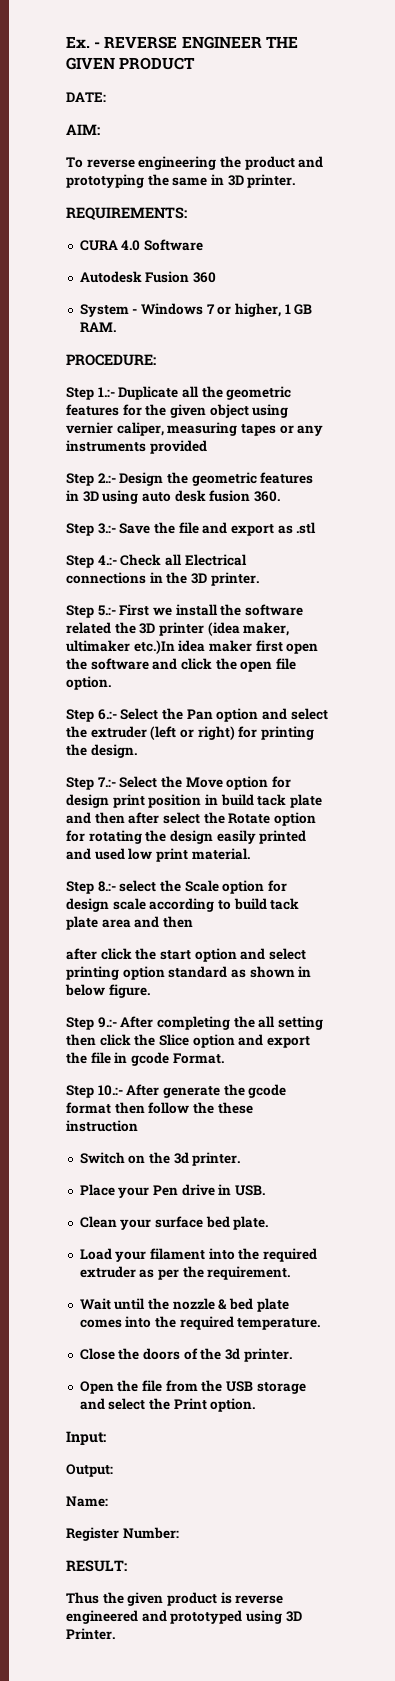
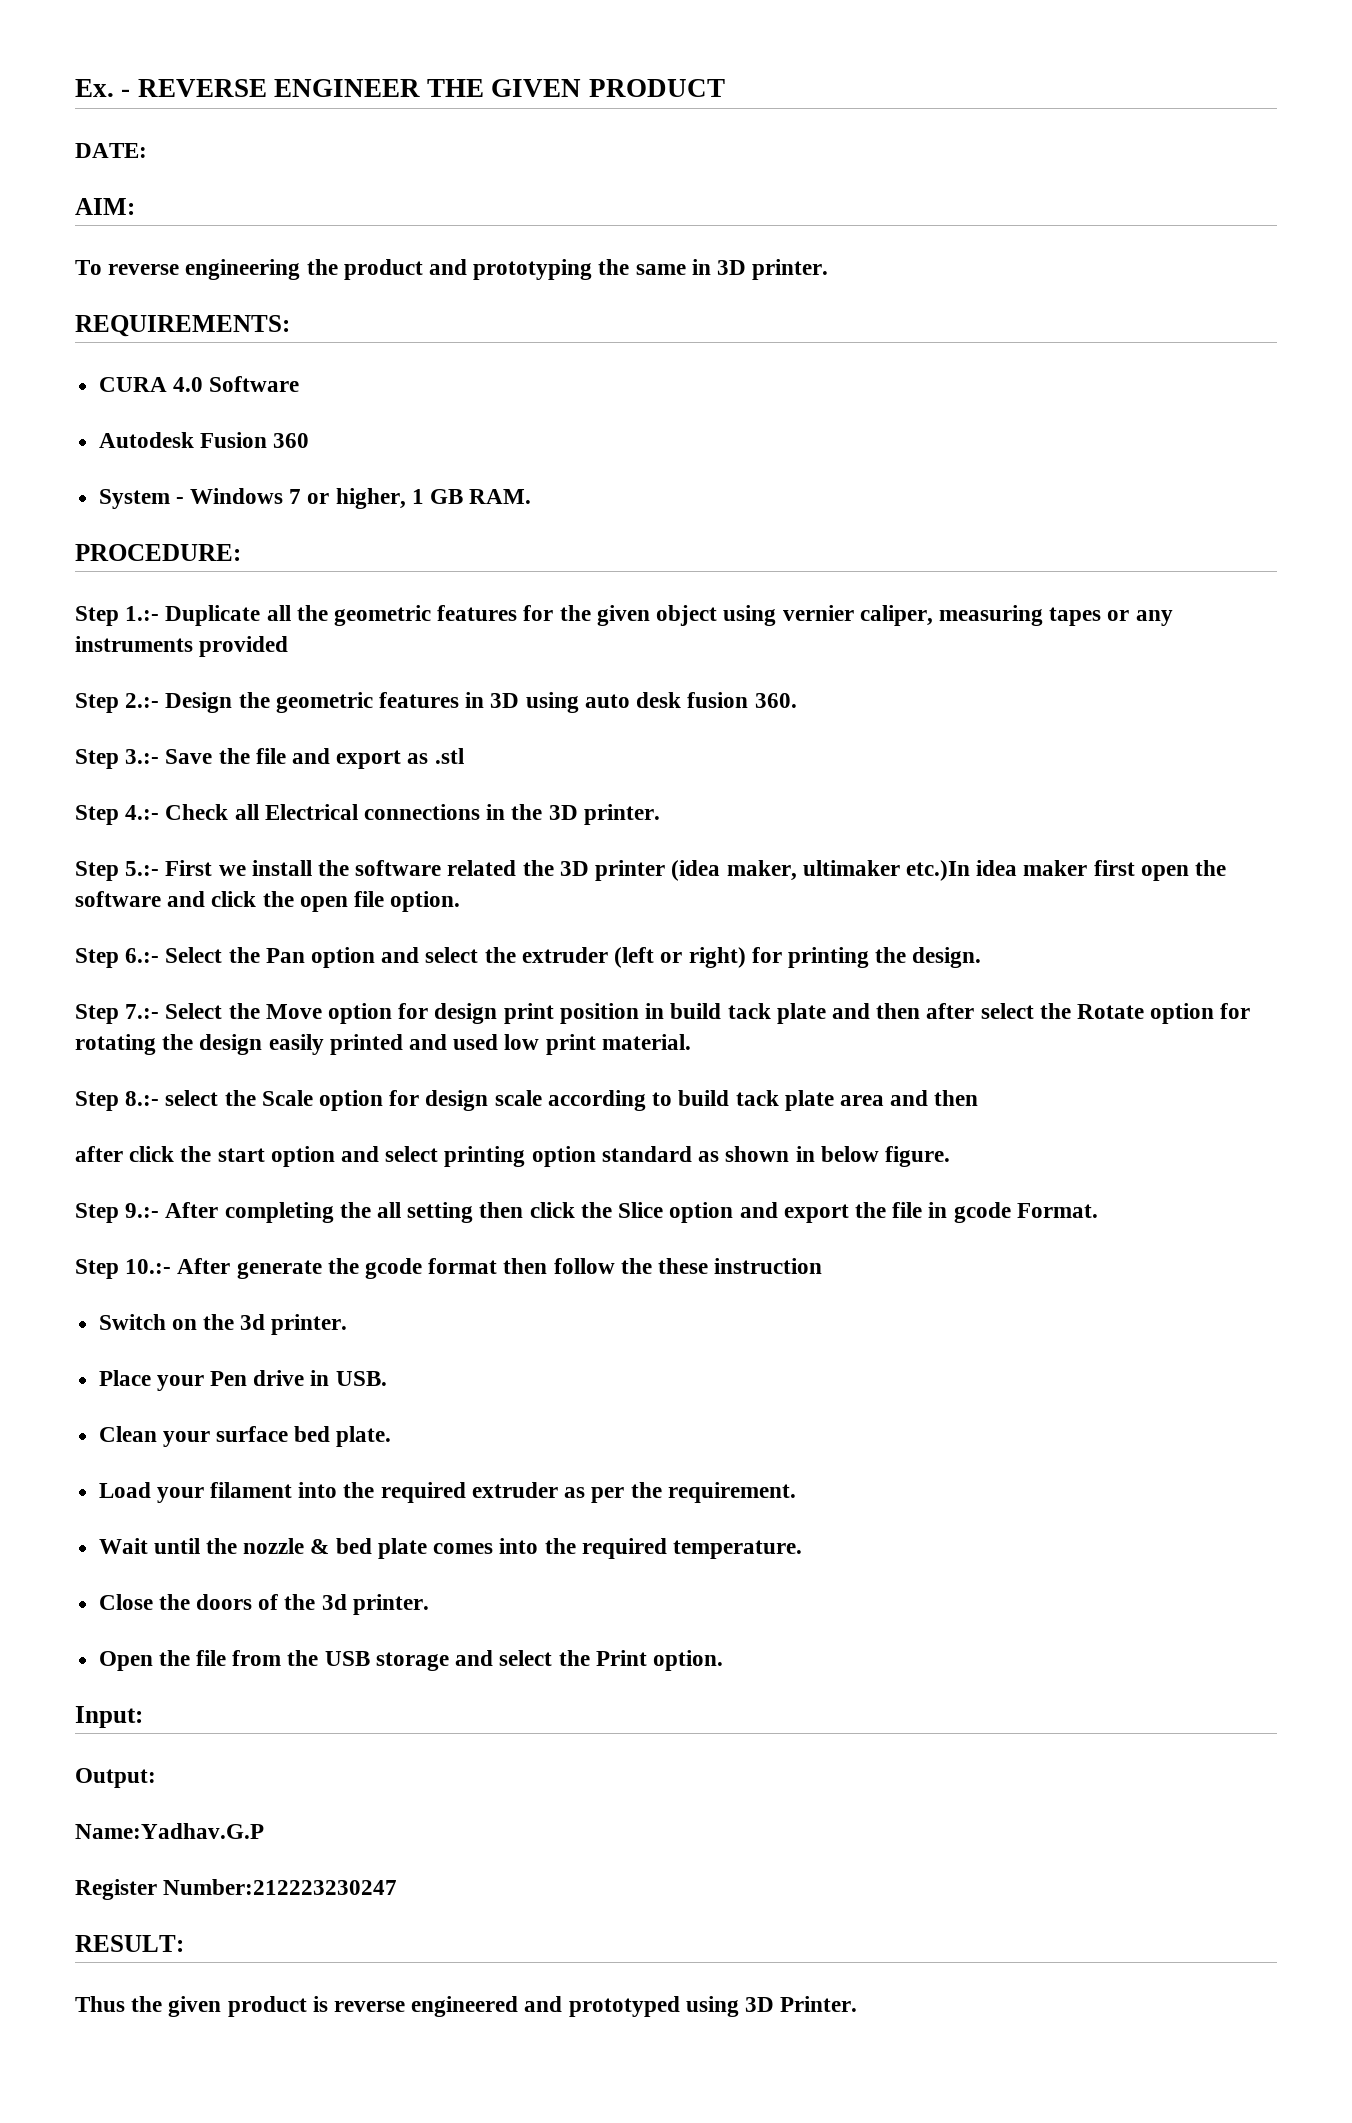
- Name:
+ Name:Yadhav.G.P
- Register Number:
+ Register Number:212223230247

